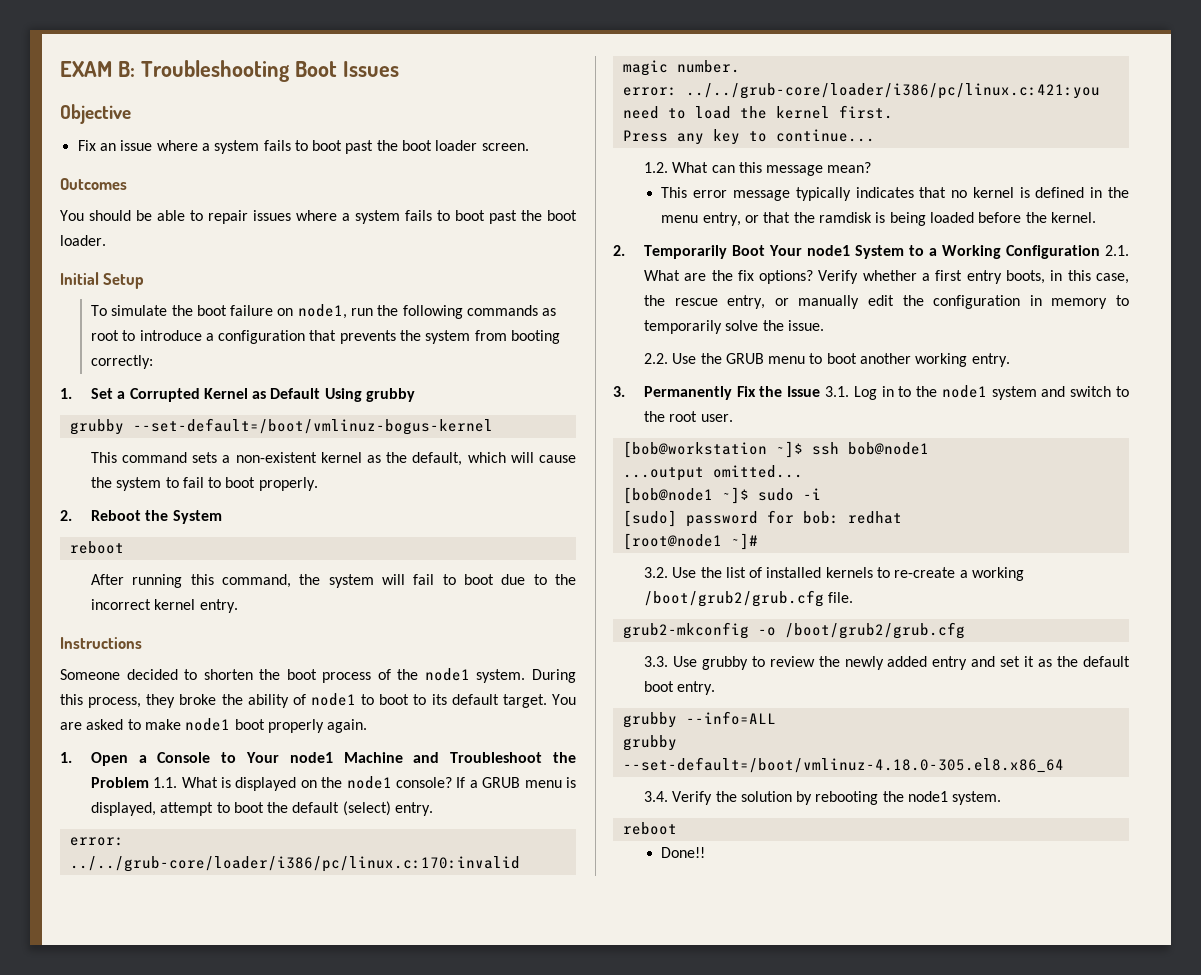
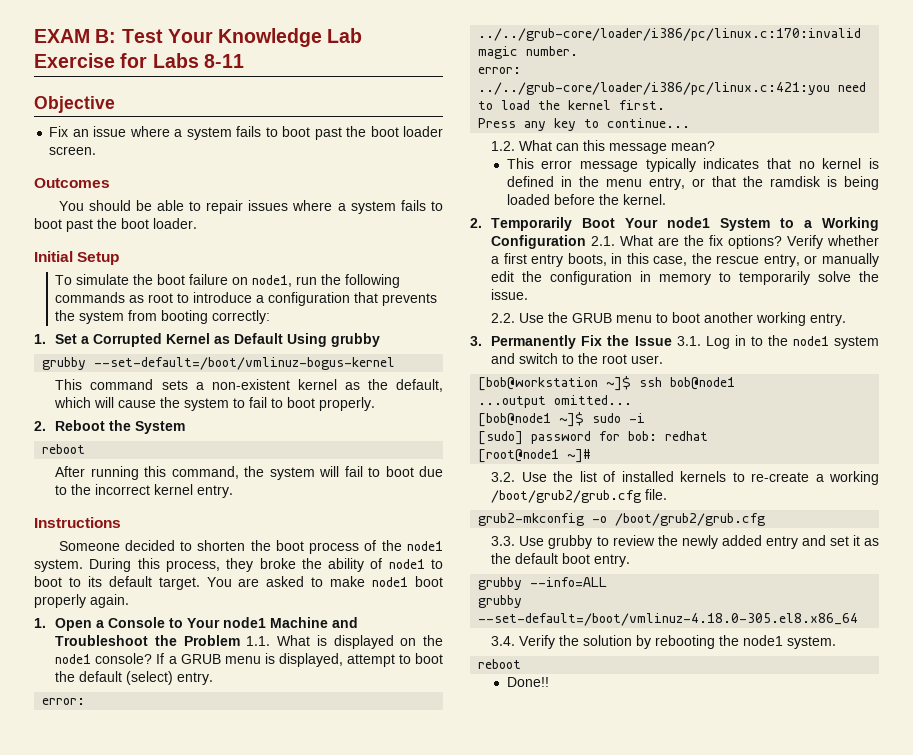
- EXAM B: Troubleshooting Boot Issues
+ EXAM B: Test Your Knowledge Lab Exercise for Labs 8-11

